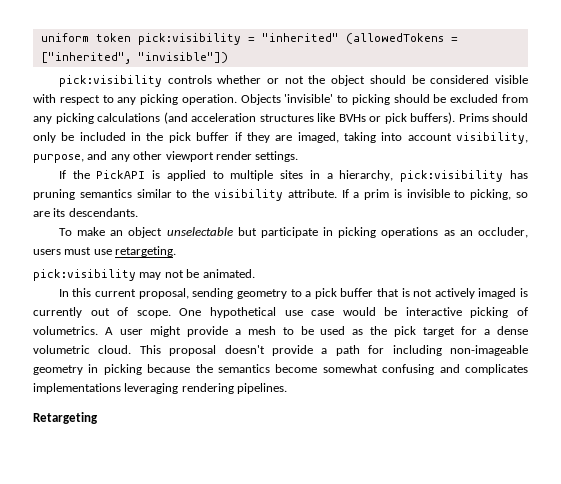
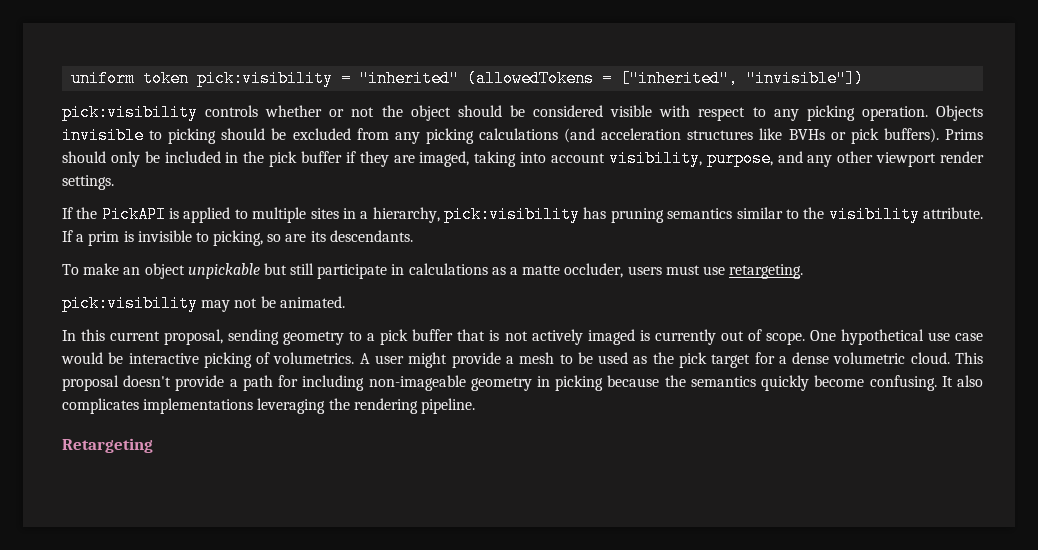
- Objects 'invisible' to picking should be excluded from any picking calculations (and acceleration structures like BVHs or pick buffers).
+ Objects invisible to picking should be excluded from any picking calculations (and acceleration structures like BVHs or pick buffers).
- To make an object unselectable but participate in picking operations as an occluder, users must use retargeting.
+ To make an object unpickable but still participate in calculations as a matte occluder, users must use retargeting.
- This proposal doesn't provide a path for including non-imageable geometry in picking because the semantics become somewhat confusing and complicates implementations leveraging rendering pipelines.
+ This proposal doesn't provide a path for including non-imageable geometry in picking because the semantics quickly become confusing. It also complicates implementations leveraging the rendering pipeline.

